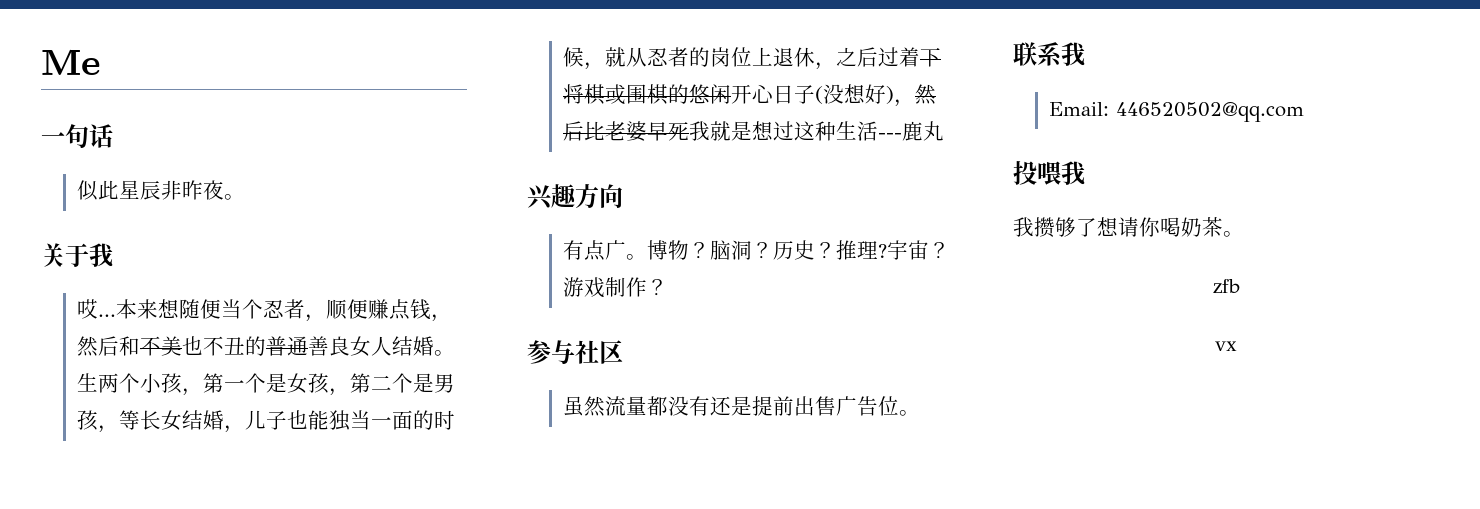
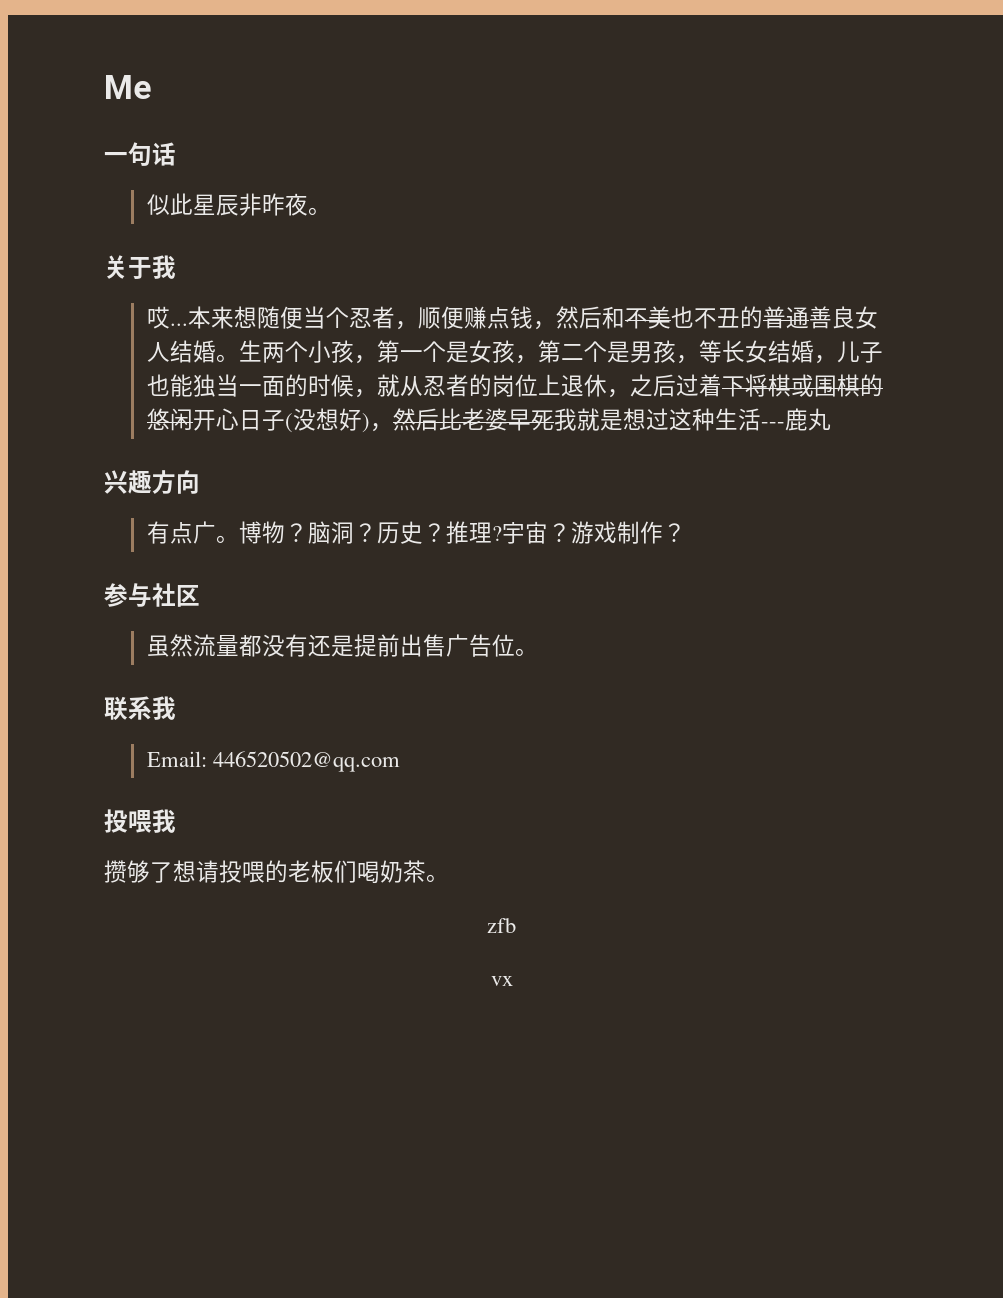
- 我攒够了想请你喝奶茶。
+ 攒够了想请投喂的老板们喝奶茶。

